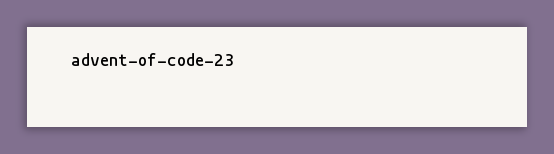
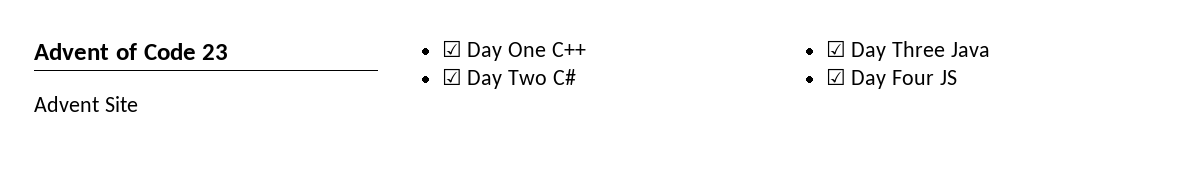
- advent-of-code-23
+ Advent of Code 23
+ Advent Site
+ ☑ Day One C++
+ ☑ Day Two C#
+ ☑ Day Three Java
+ ☑ Day Four JS

